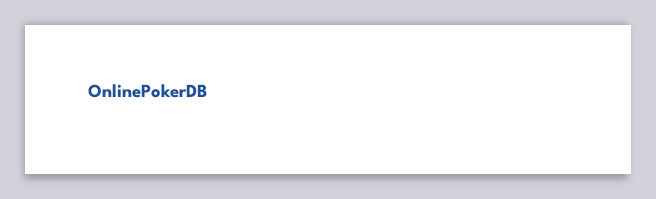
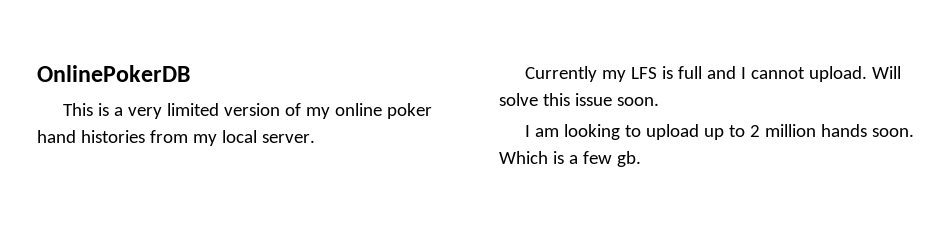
+ This is a very limited version of my online poker hand histories from my local server.
+ Currently my LFS is full and I cannot upload. Will solve this issue soon.
+ I am looking to upload up to 2 million hands soon. Which is a few gb.

